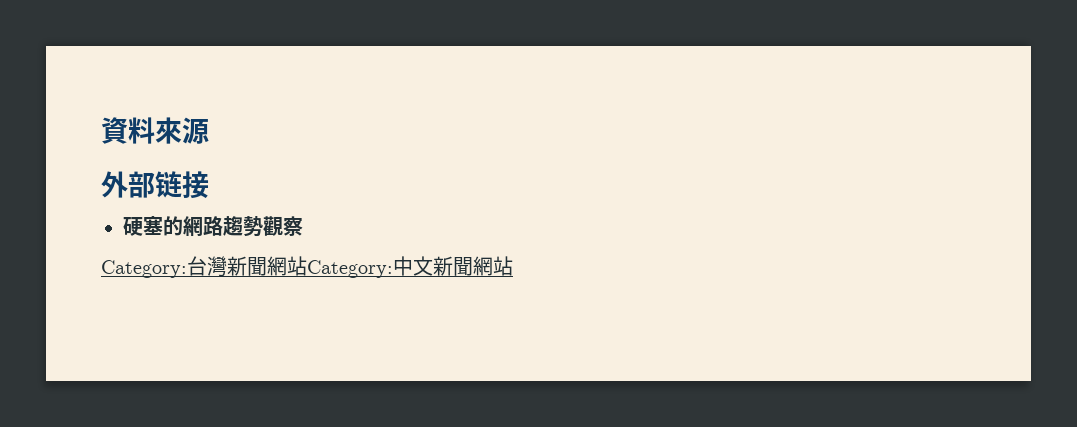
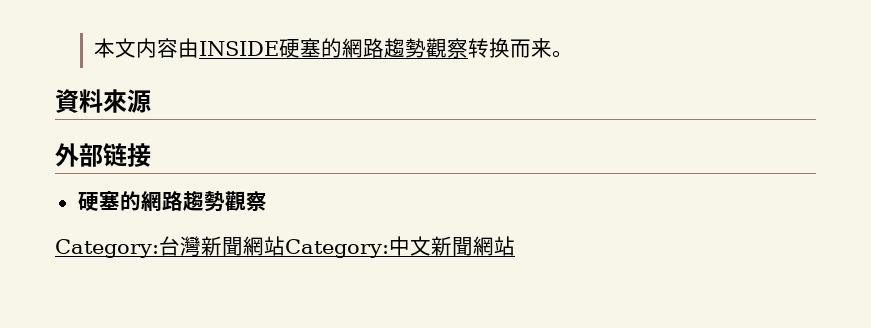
+ 本文内容由INSIDE硬塞的網路趨勢觀察转换而来。

